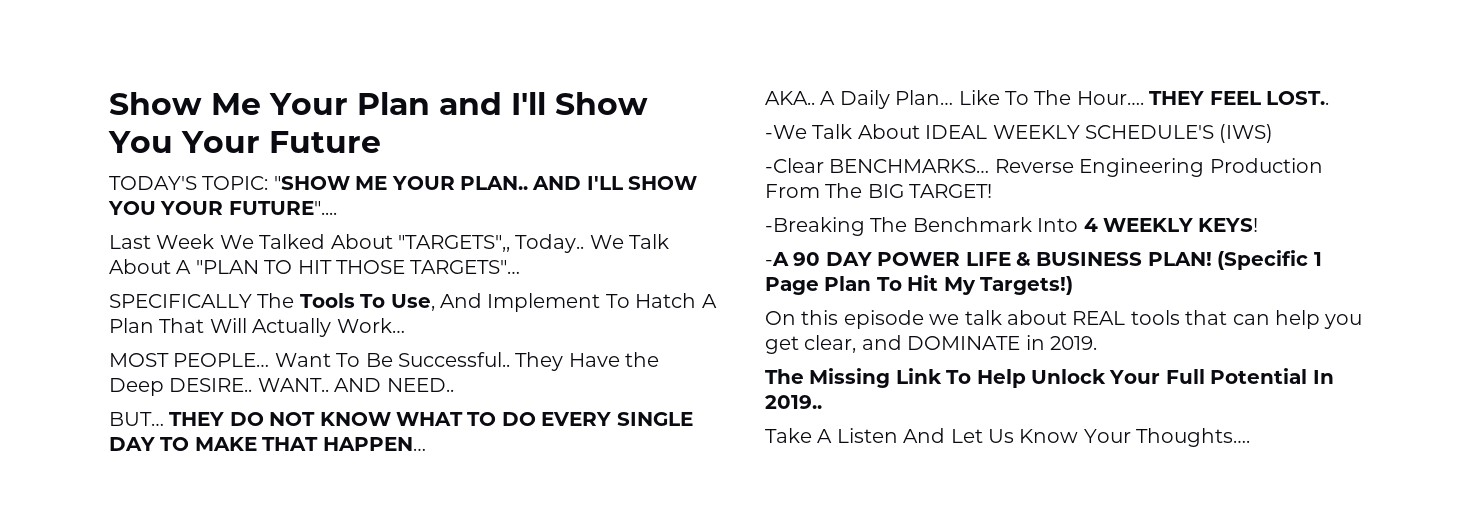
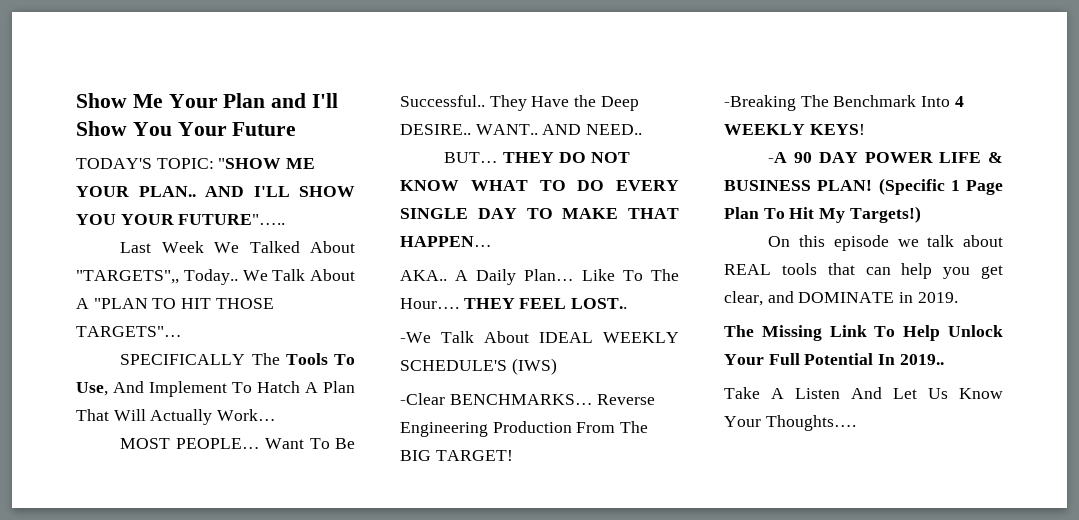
- AND I'LL SHOW YOU YOUR FUTURE"....
+ AND I'LL SHOW YOU YOUR FUTURE"…..

